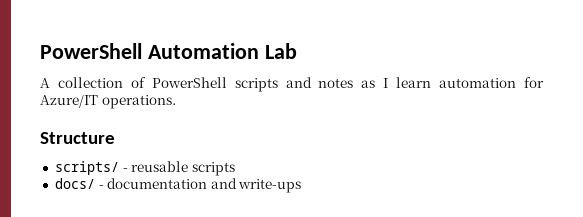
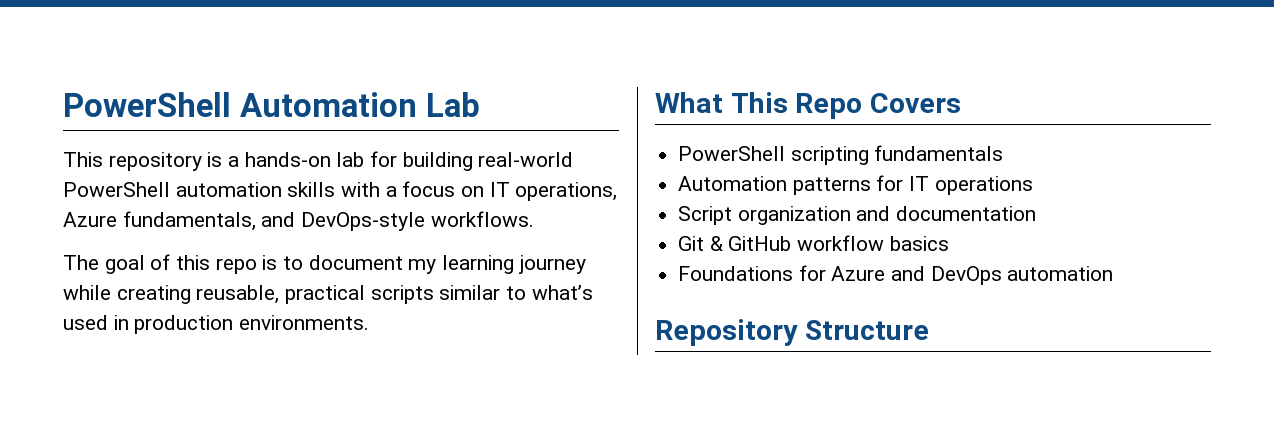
- A collection of PowerShell scripts and notes as I learn automation for Azure/IT operations.
- Structure
- scripts/ - reusable scripts
- docs/ - documentation and write-ups
+ This repository is a hands-on lab for building real-world PowerShell automation skills with a focus on IT operations, Azure fundamentals, and DevOps-style workflows.
+ The goal of this repo is to document my learning journey while creating reusable, practical scripts similar to what’s used in production environments.
+ What This Repo Covers
+ PowerShell scripting fundamentals
+ Automation patterns for IT operations
+ Script organization and documentation
+ Git & GitHub workflow basics
+ Foundations for Azure and DevOps automation
+ Repository Structure

